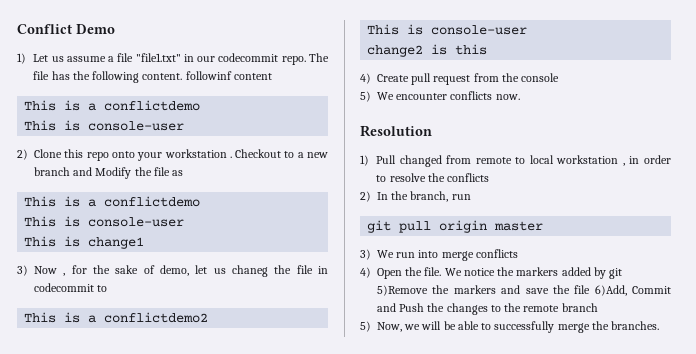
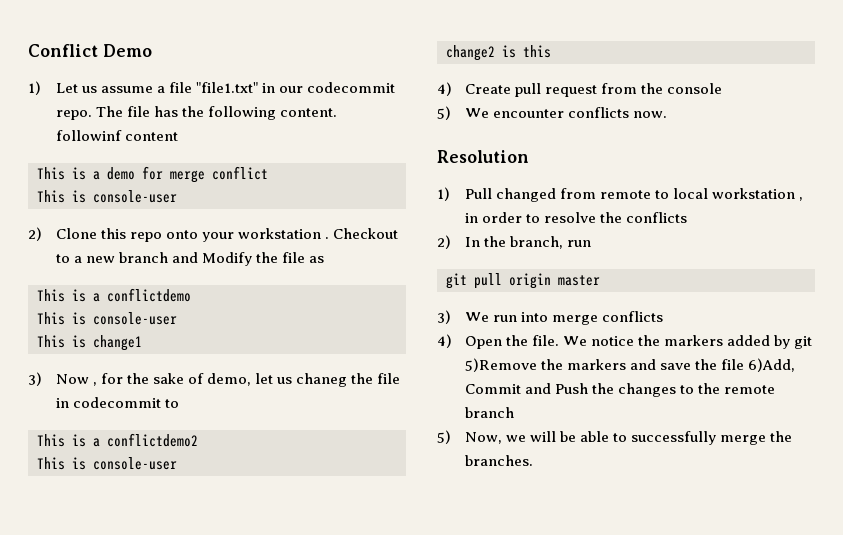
  The file has the following content. followinf content
- This is a conflictdemo
+ This is a demo for merge conflict

